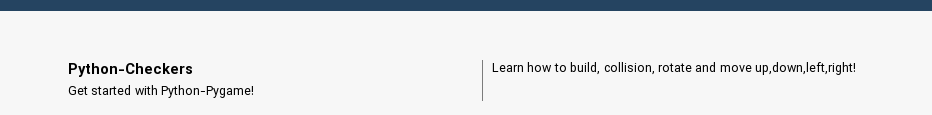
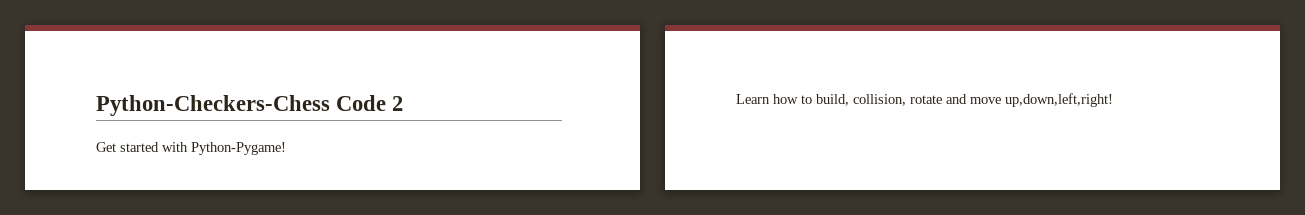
- Python-Checkers
+ Python-Checkers-Chess Code 2

